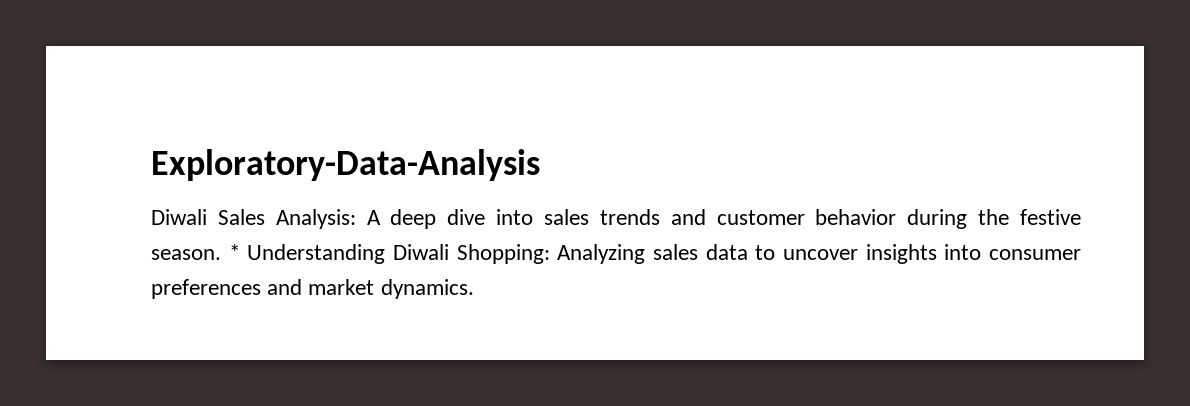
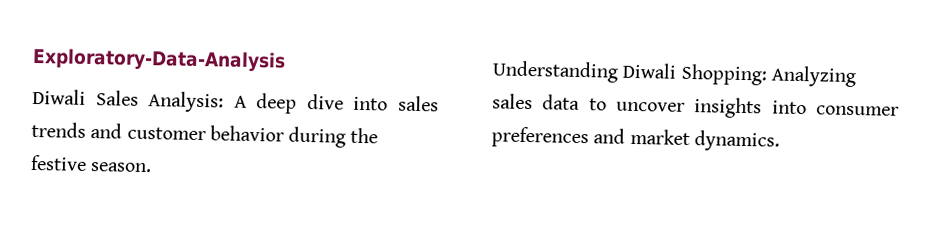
- Diwali Sales Analysis: A deep dive into sales trends and customer behavior during the festive season. * Understanding Diwali Shopping: Analyzing sales data to uncover insights into consumer preferences and market dynamics.
+ Diwali Sales Analysis: A deep dive into sales trends and customer behavior during the festive season.
+ Understanding Diwali Shopping: Analyzing sales data to uncover insights into consumer preferences and market dynamics.

